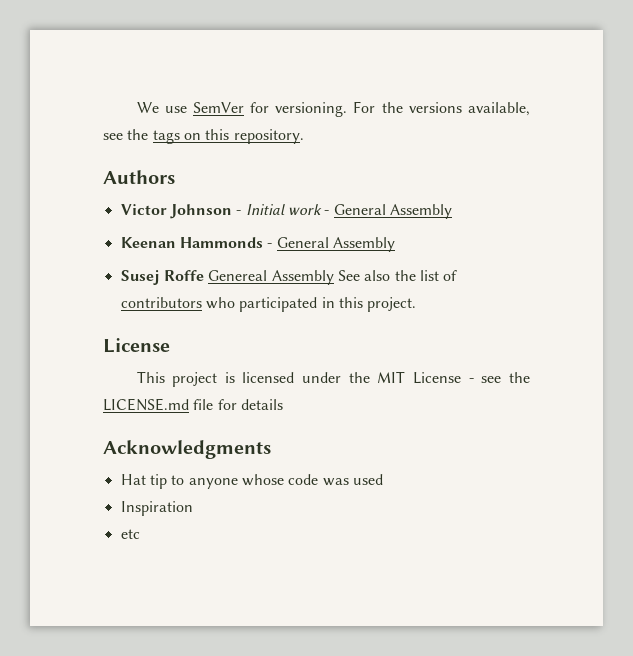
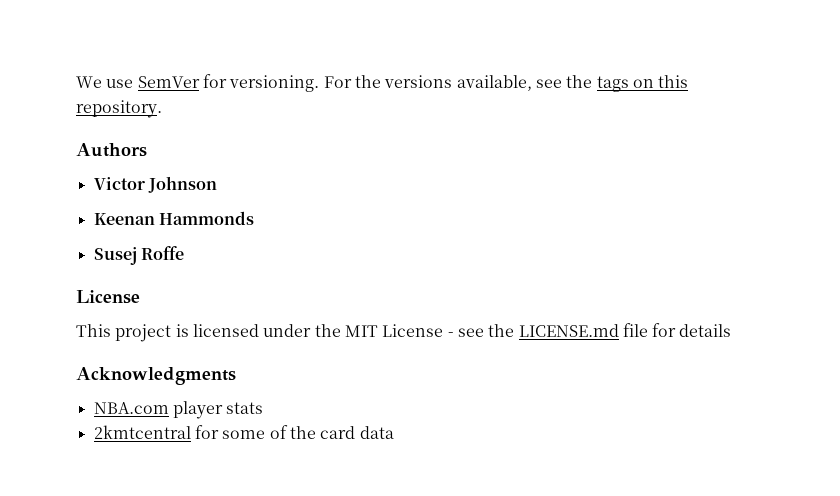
- Victor Johnson - Initial work - General Assembly
+ Victor Johnson
- Keenan Hammonds - General Assembly
+ Keenan Hammonds
- Susej Roffe Genereal Assembly See also the list of contributors who participated in this project.
+ Susej Roffe
- Hat tip to anyone whose code was used
- Inspiration
- etc
+ NBA.com player stats
+ 2kmtcentral for some of the card data

